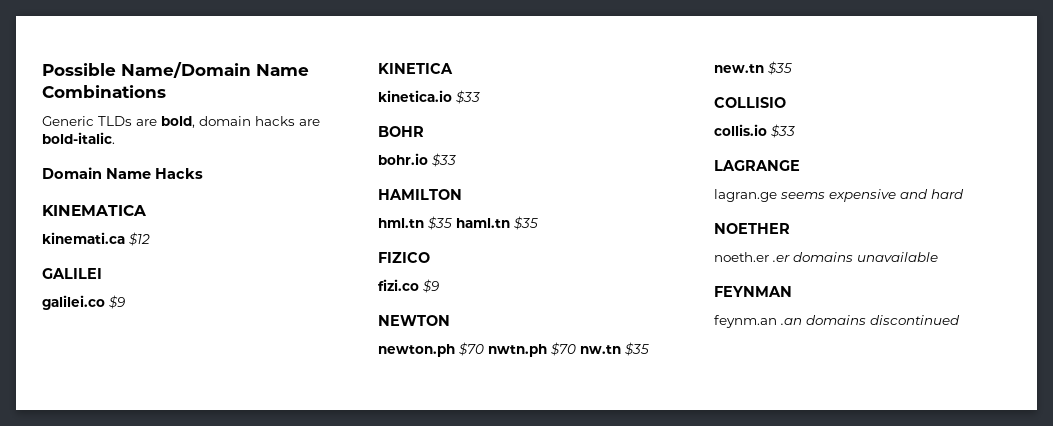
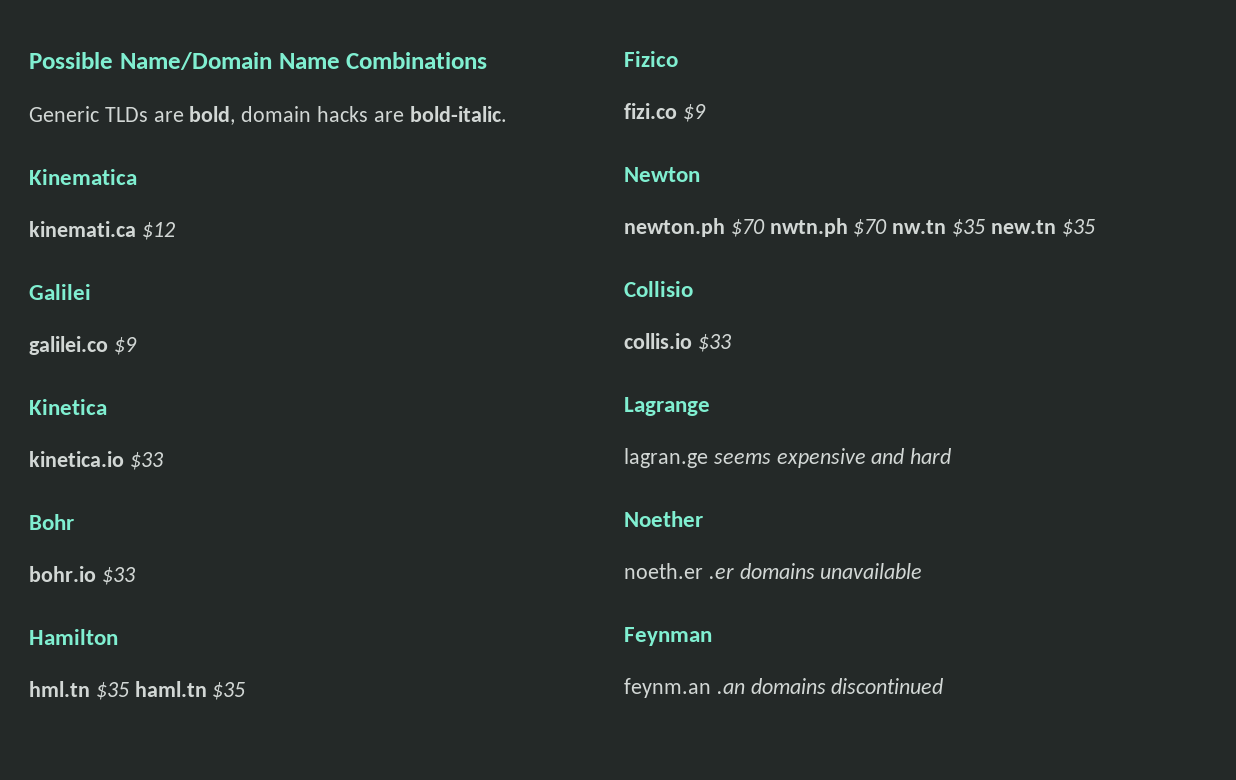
- Domain Name Hacks
- KINEMATICA
+ Kinematica
- GALILEI
+ Galilei
- KINETICA
+ Kinetica
- BOHR
+ Bohr
- HAMILTON
+ Hamilton
- FIZICO
+ Fizico
- NEWTON
+ Newton
- COLLISIO
+ Collisio
- LAGRANGE
+ Lagrange
- NOETHER
+ Noether
- FEYNMAN
+ Feynman

